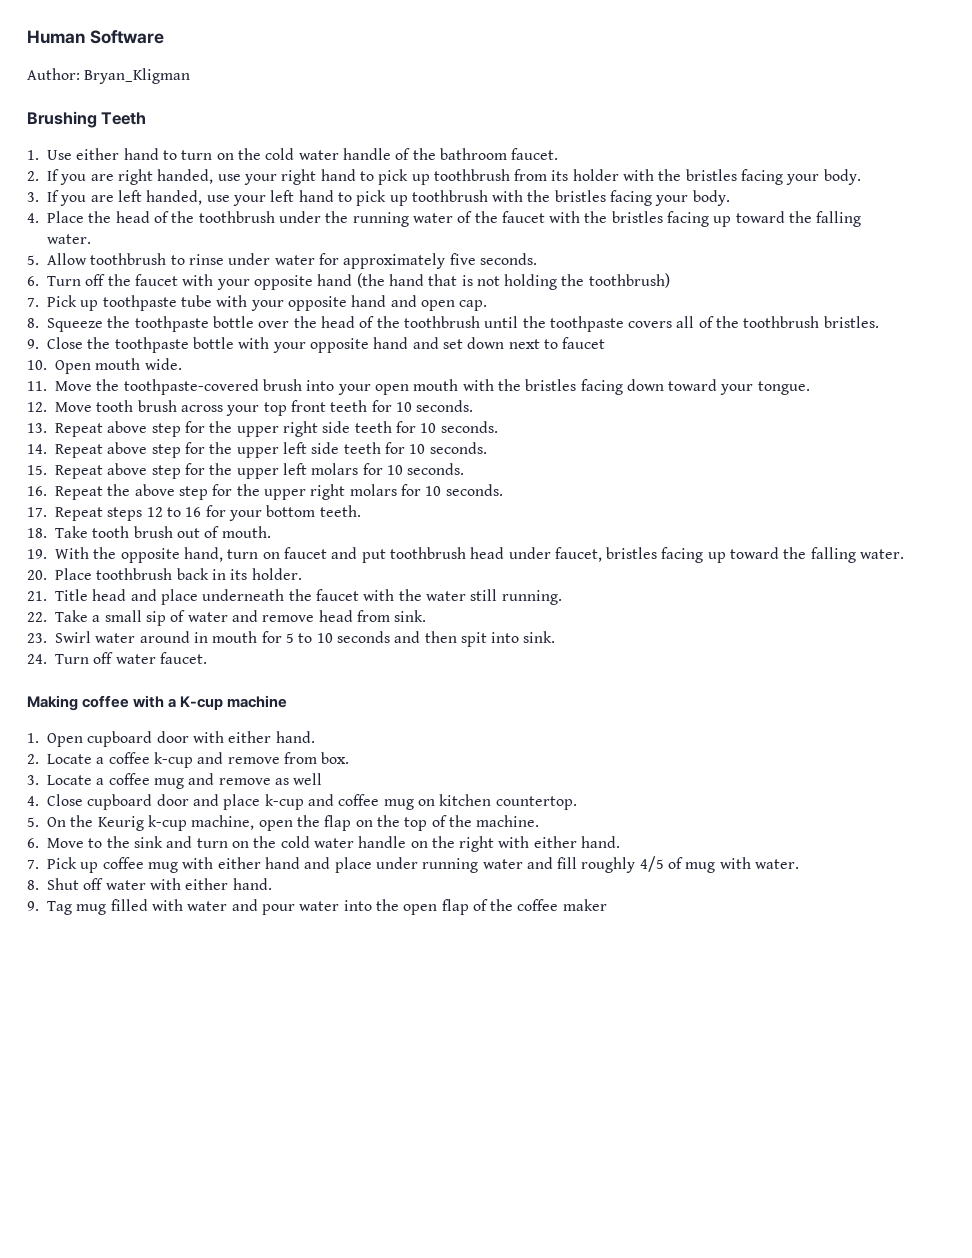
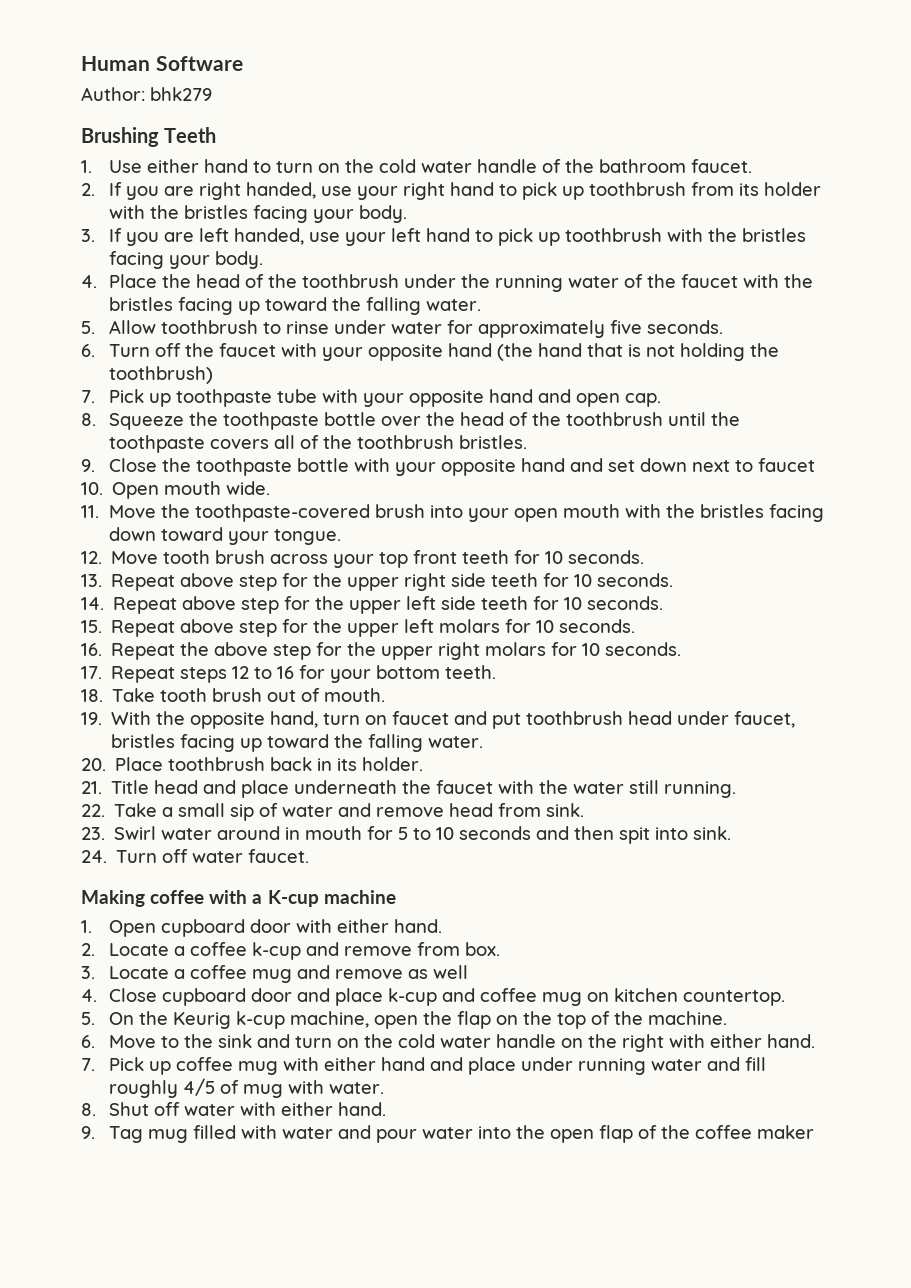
- Author: Bryan_Kligman
+ Author: bhk279

